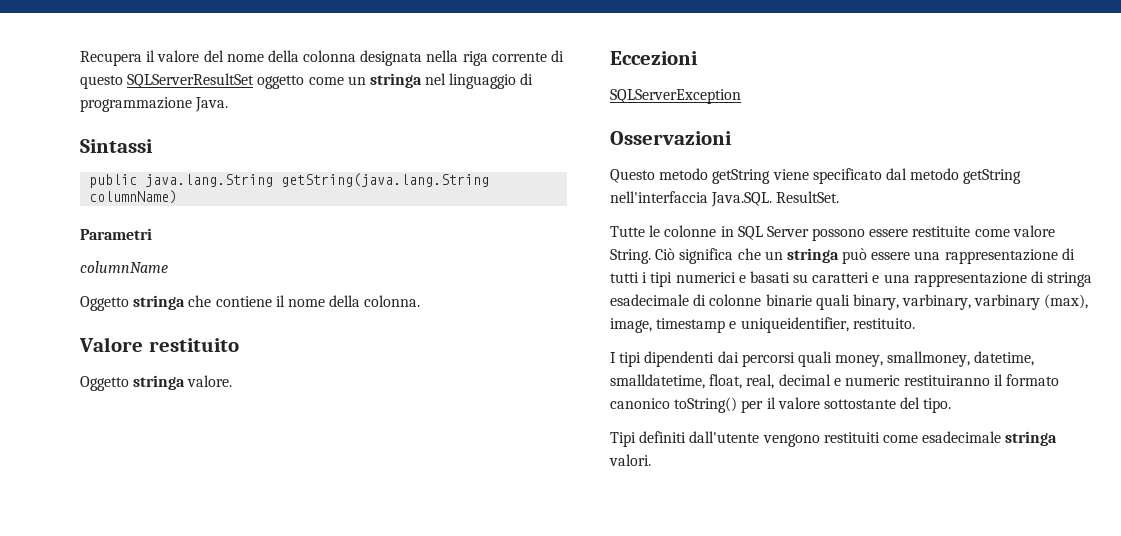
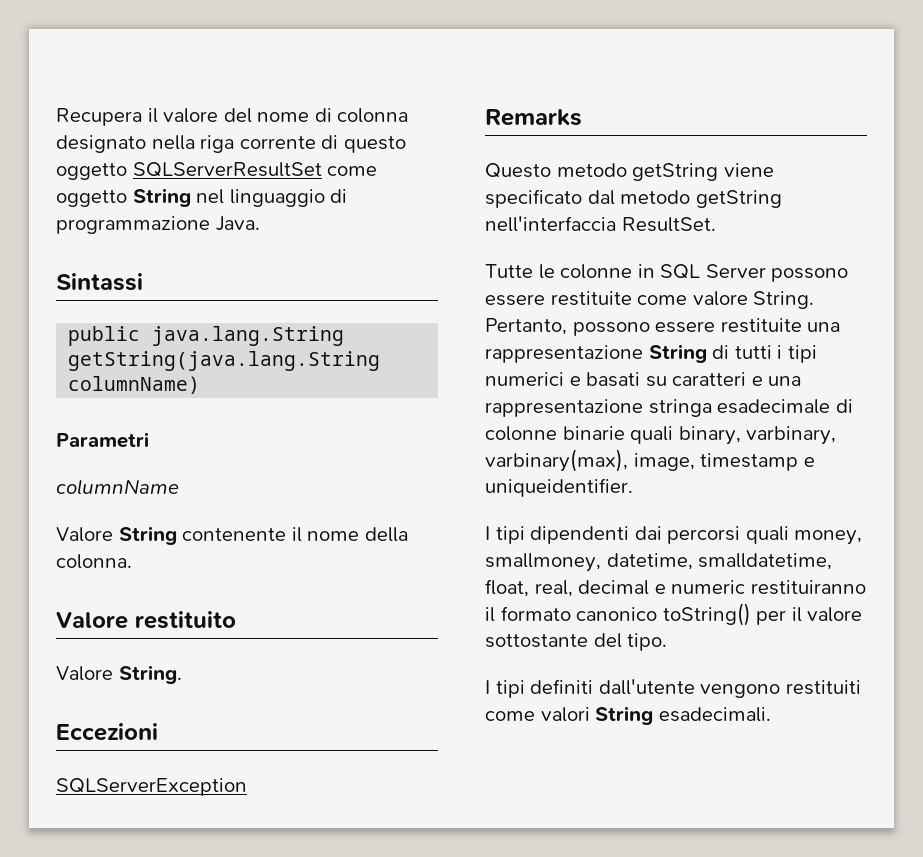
- Recupera il valore del nome della colonna designata nella riga corrente di questo SQLServerResultSet oggetto come un stringa nel linguaggio di programmazione Java.
+ Recupera il valore del nome di colonna designato nella riga corrente di questo oggetto SQLServerResultSet come oggetto String nel linguaggio di programmazione Java.
- Oggetto stringa che contiene il nome della colonna.
+ Valore String contenente il nome della colonna.
- Oggetto stringa valore.
+ Valore String.
- Osservazioni
+ Remarks
- Questo metodo getString viene specificato dal metodo getString nell'interfaccia Java.SQL. ResultSet.
+ Questo metodo getString viene specificato dal metodo getString nell'interfaccia ResultSet.
- Ciò significa che un stringa può essere una rappresentazione di tutti i tipi numerici e basati su caratteri e una rappresentazione di stringa esadecimale di colonne binarie quali binary, varbinary, varbinary (max), image, timestamp e uniqueidentifier, restituito.
+ Pertanto, possono essere restituite una rappresentazione String di tutti i tipi numerici e basati su caratteri e una rappresentazione stringa esadecimale di colonne binarie quali binary, varbinary, varbinary(max), image, timestamp e uniqueidentifier.
- Tipi definiti dall'utente vengono restituiti come esadecimale stringa valori.
+ I tipi definiti dall'utente vengono restituiti come valori String esadecimali.

